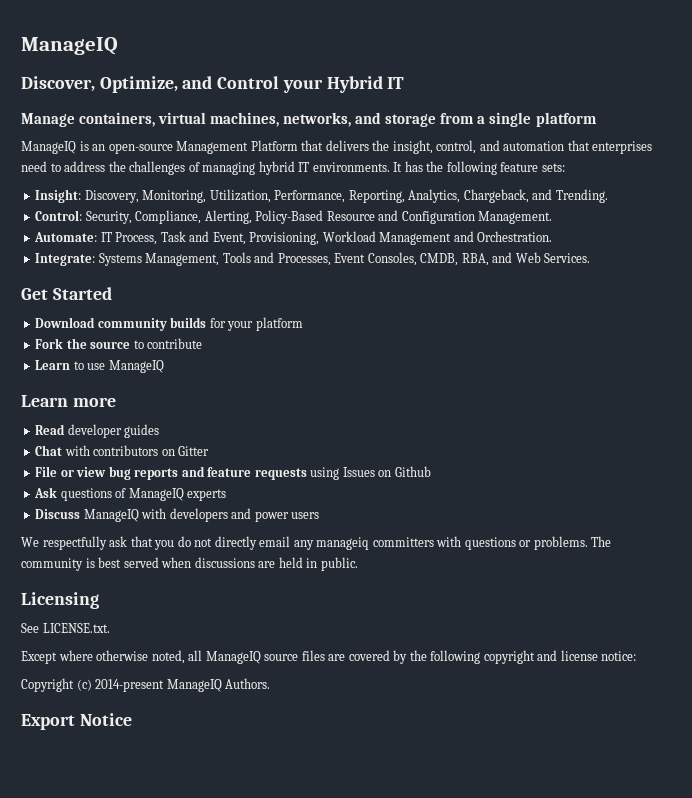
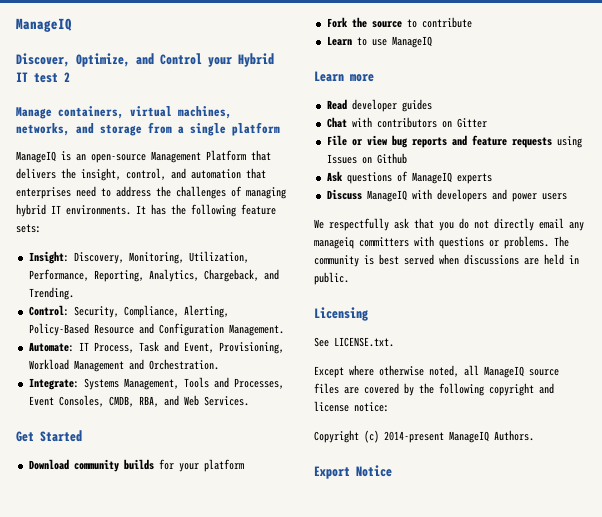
- Discover, Optimize, and Control your Hybrid IT
+ Discover, Optimize, and Control your Hybrid IT test 2

